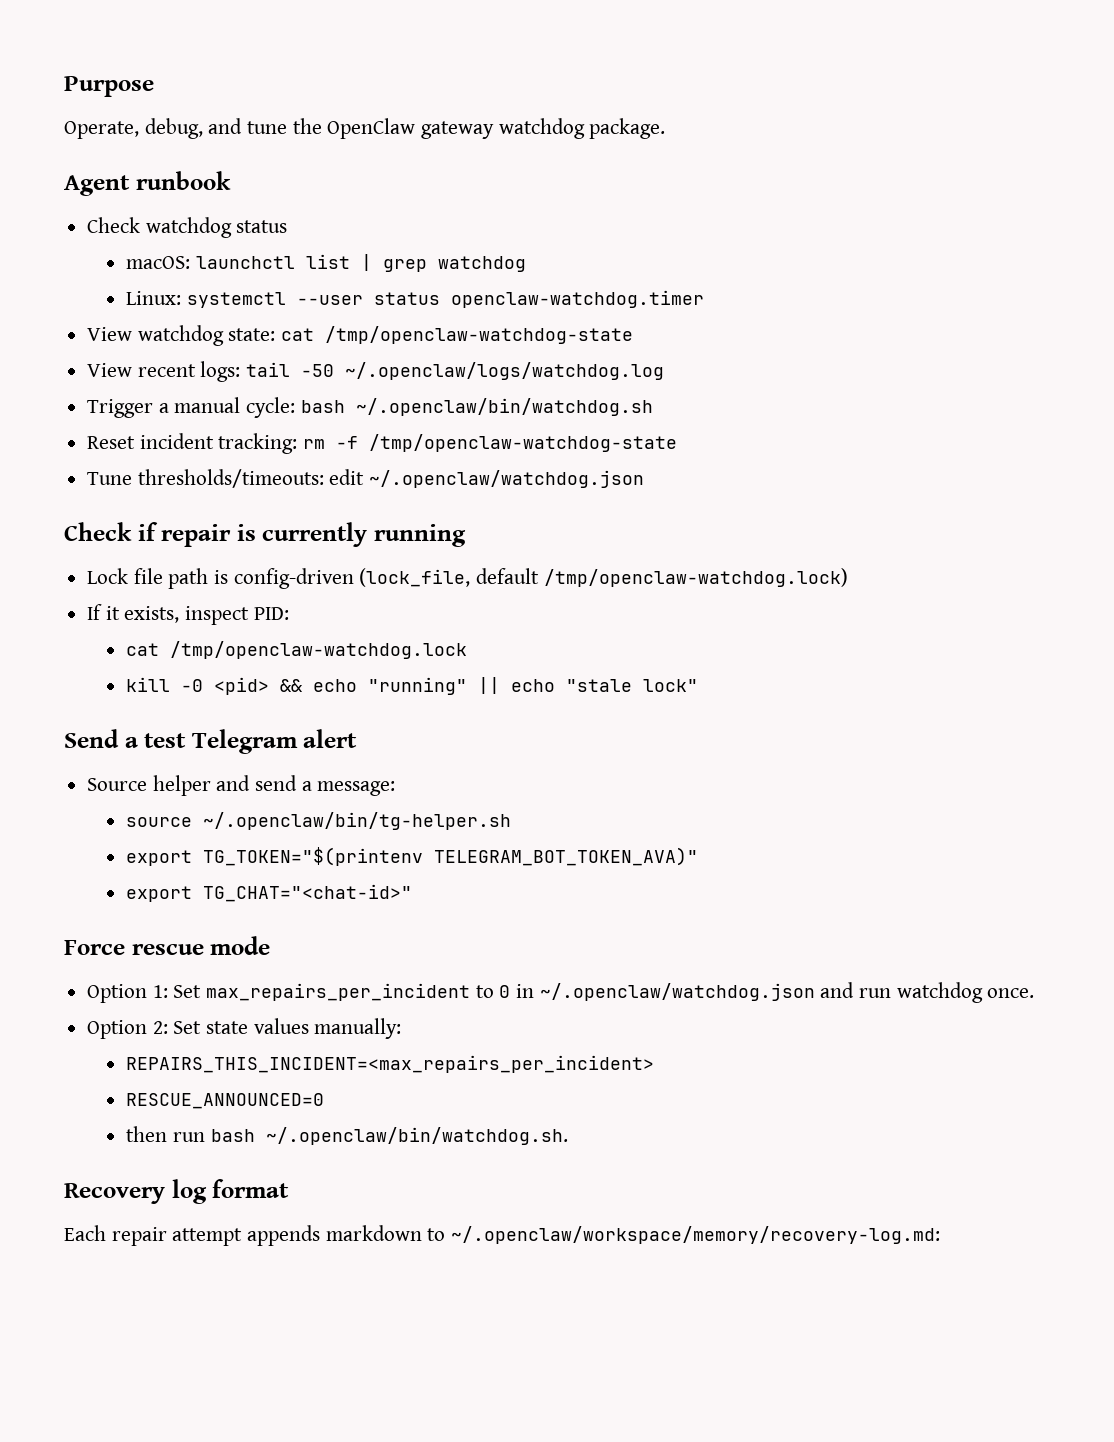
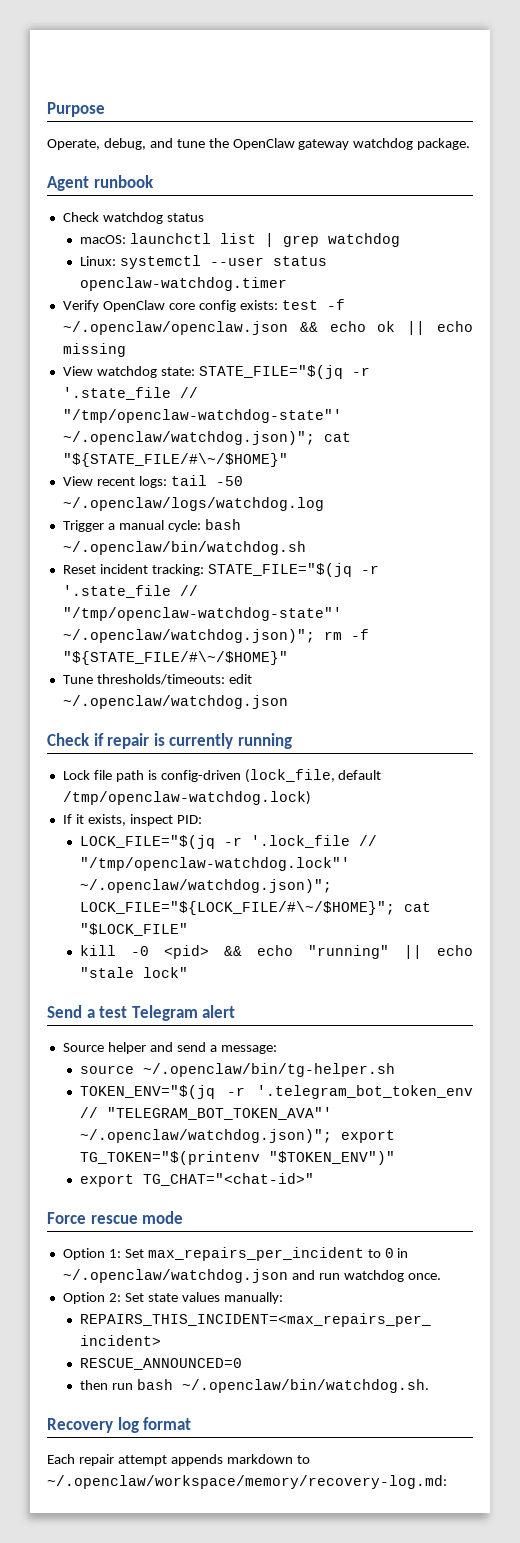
- View watchdog state: cat /tmp/openclaw-watchdog-state
+ Verify OpenClaw core config exists: test -f ~/.openclaw/openclaw.json && echo ok || echo missing
+ View watchdog state: STATE_FILE="$(jq -r '.state_file // "/tmp/openclaw-watchdog-state"' ~/.openclaw/watchdog.json)"; cat "${STATE_FILE/#\~/$HOME}"
- Reset incident tracking: rm -f /tmp/openclaw-watchdog-state
+ Reset incident tracking: STATE_FILE="$(jq -r '.state_file // "/tmp/openclaw-watchdog-state"' ~/.openclaw/watchdog.json)"; rm -f "${STATE_FILE/#\~/$HOME}"
- cat /tmp/openclaw-watchdog.lock
+ LOCK_FILE="$(jq -r '.lock_file // "/tmp/openclaw-watchdog.lock"' ~/.openclaw/watchdog.json)"; LOCK_FILE="${LOCK_FILE/#\~/$HOME}"; cat "$LOCK_FILE"
- export TG_TOKEN="$(printenv TELEGRAM_BOT_TOKEN_AVA)"
+ TOKEN_ENV="$(jq -r '.telegram_bot_token_env // "TELEGRAM_BOT_TOKEN_AVA"' ~/.openclaw/watchdog.json)"; export TG_TOKEN="$(printenv "$TOKEN_ENV")"

